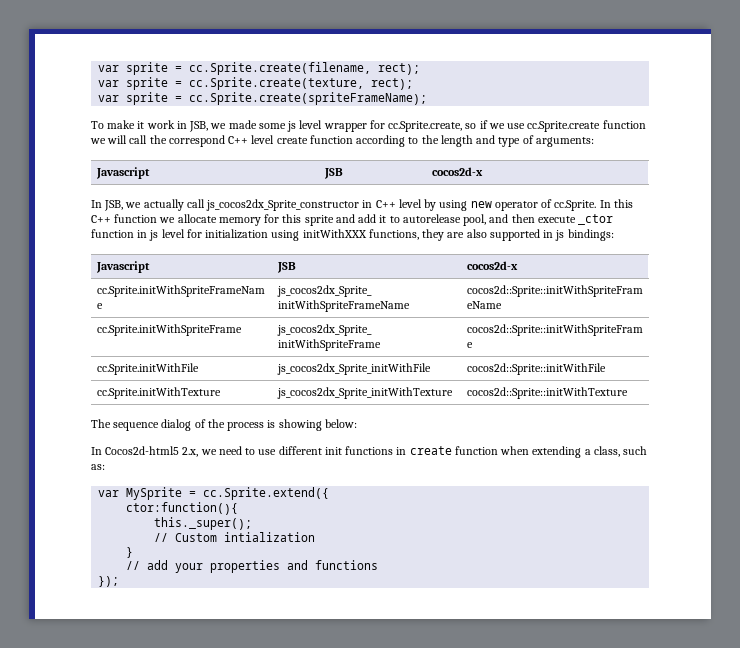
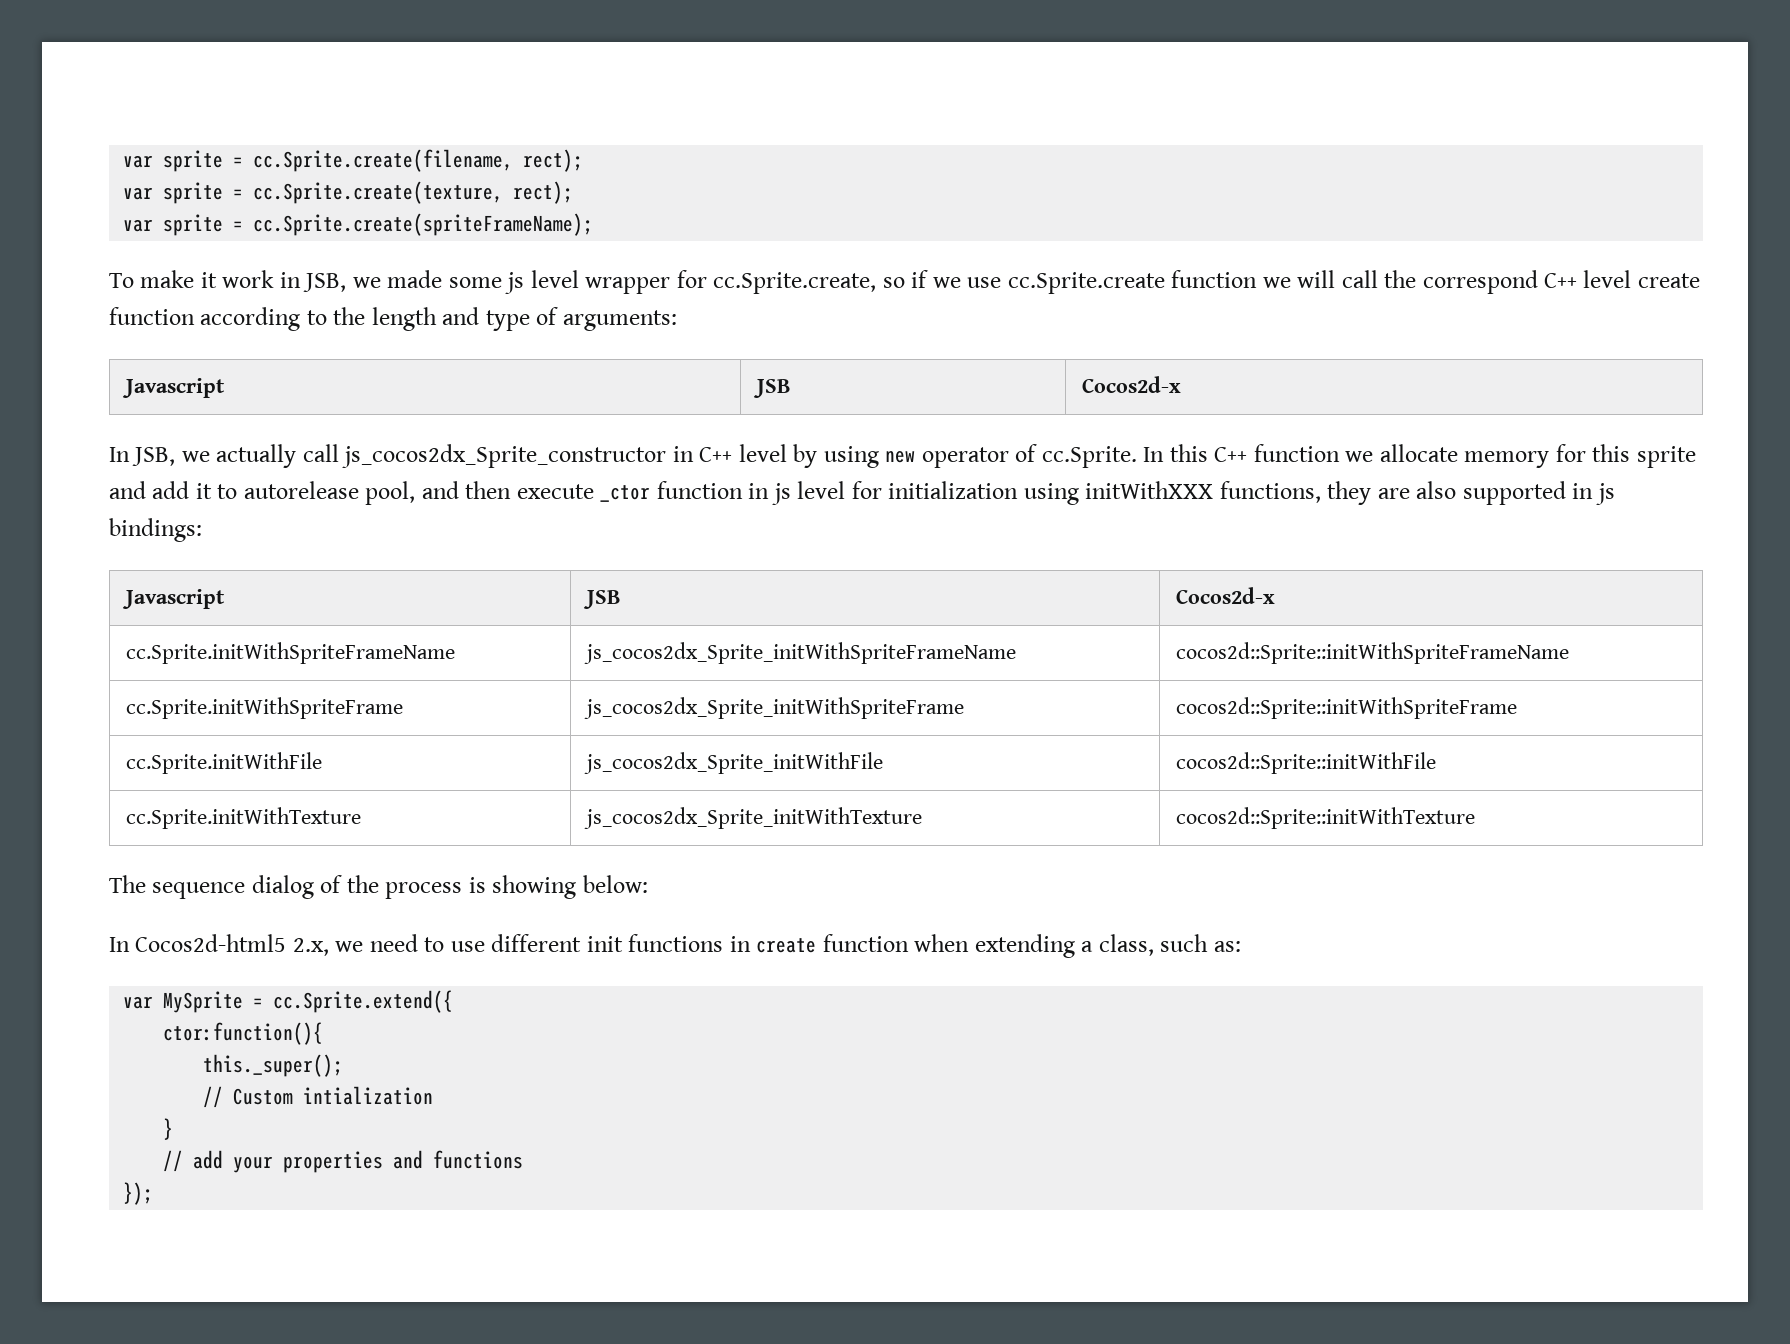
  To make it work in JSB, we made some js level wrapper for cc.Sprite.create, so if we use cc.Sprite.create function we will call the correspond C++ level create function according to the length and type of arguments:
- Javascript | JSB | cocos2d-x
+ Javascript | JSB | Cocos2d-x
  In JSB, we actually call js_cocos2dx_Sprite_constructor in C++ level by using new operator of cc.Sprite. In this C++ function we allocate memory for this sprite and add it to autorelease pool, and then execute _ctor function in js level for initialization using initWithXXX functions, they are also supported in js bindings:
- Javascript | JSB | cocos2d-x
+ Javascript | JSB | Cocos2d-x

